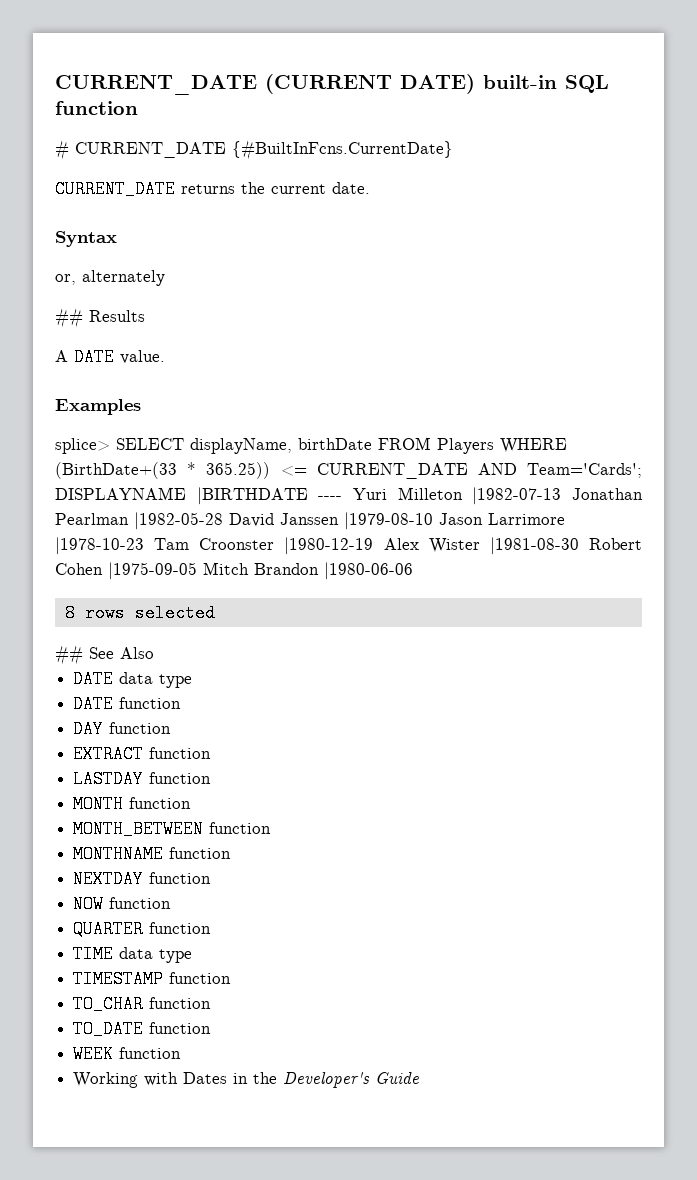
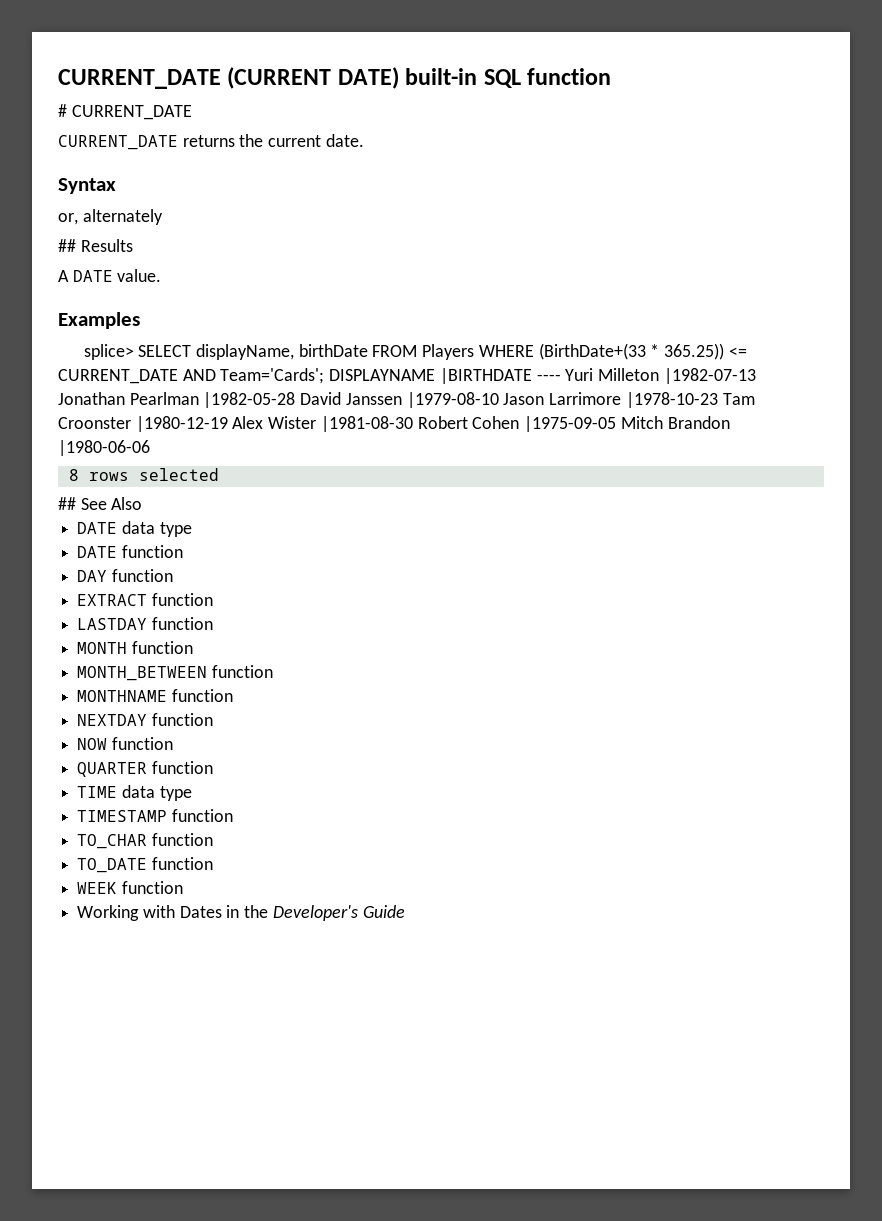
- # CURRENT_DATE {#BuiltInFcns.CurrentDate}
+ # CURRENT_DATE

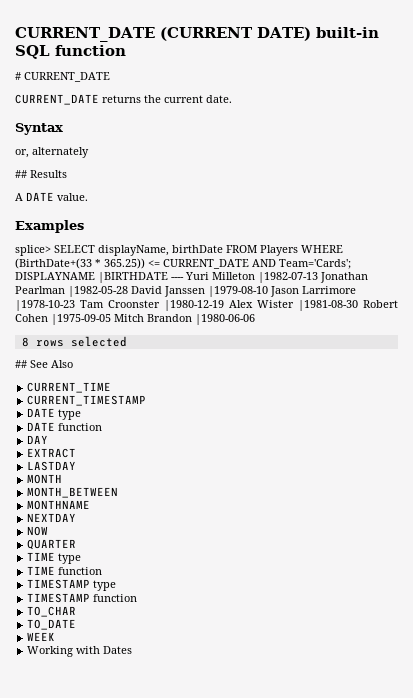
- DATE data type
+ CURRENT_TIME
+ CURRENT_TIMESTAMP
+ DATE type
- DAY function
- EXTRACT function
- LASTDAY function
- MONTH function
- MONTH_BETWEEN function
- MONTHNAME function
- NEXTDAY function
- NOW function
- QUARTER function
- TIME data type
+ DAY
+ EXTRACT
+ LASTDAY
+ MONTH
+ MONTH_BETWEEN
+ MONTHNAME
+ NEXTDAY
+ NOW
+ QUARTER
+ TIME type
+ TIME function
+ TIMESTAMP type
- TO_CHAR function
+ TO_CHAR
- TO_DATE function
+ TO_DATE
- WEEK function
+ WEEK
- Working with Dates in the Developer's Guide
+ Working with Dates

